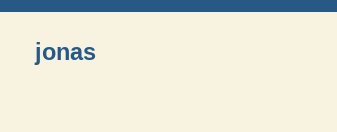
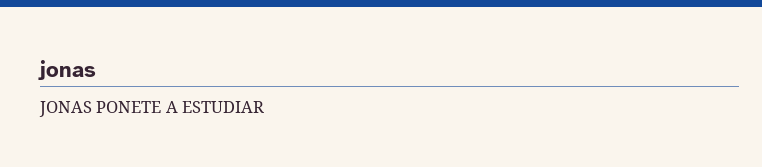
+ JONAS PONETE A ESTUDIAR

